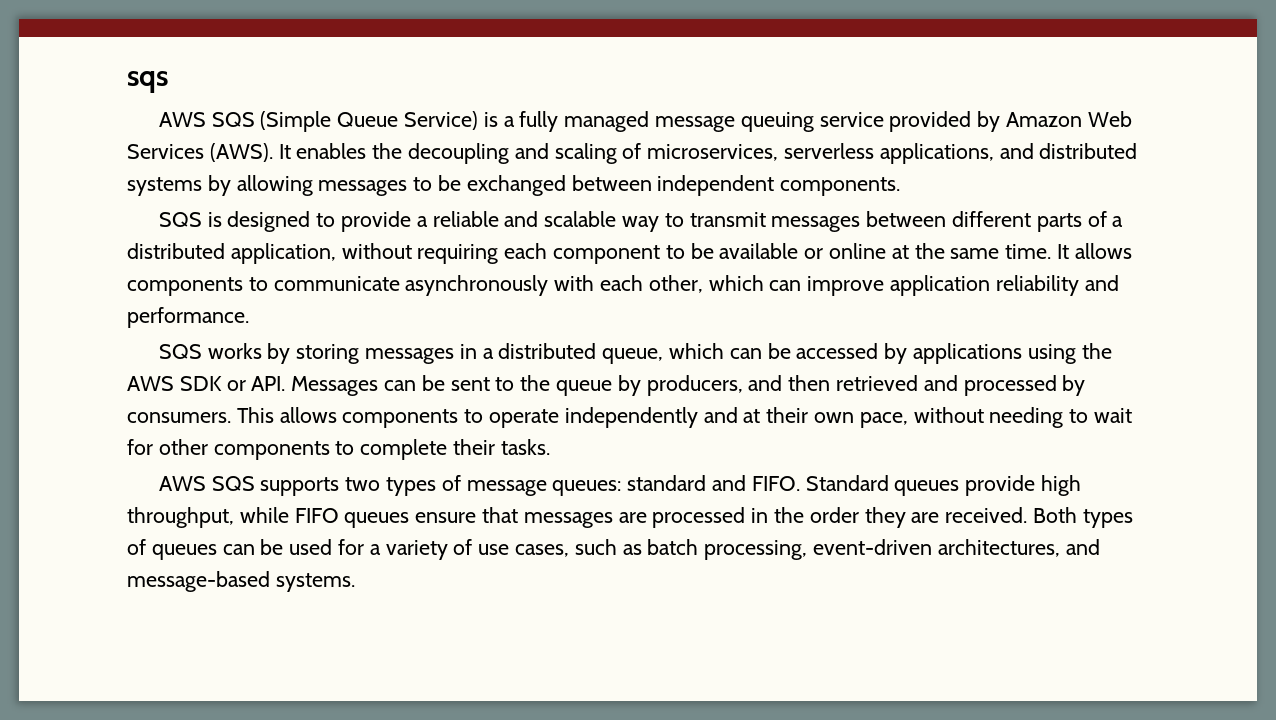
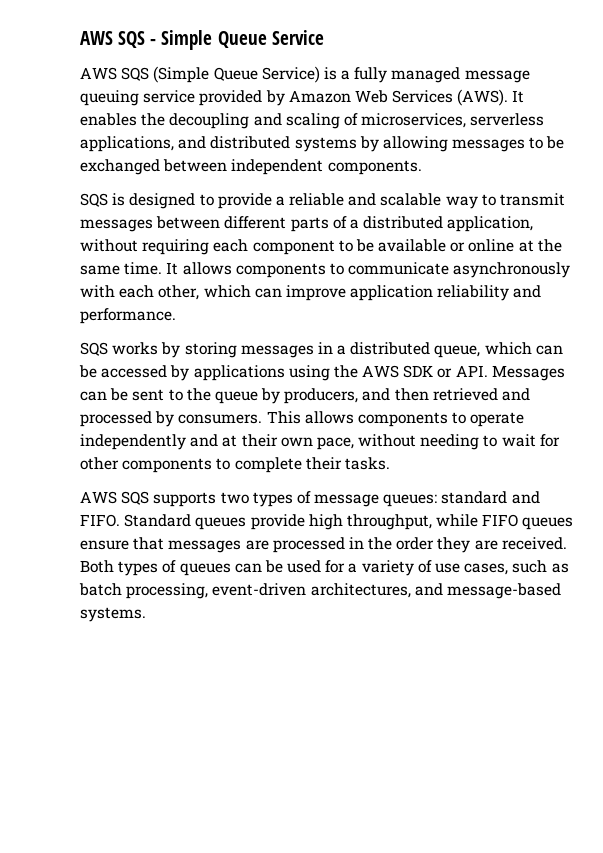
- sqs
+ AWS SQS - Simple Queue Service

